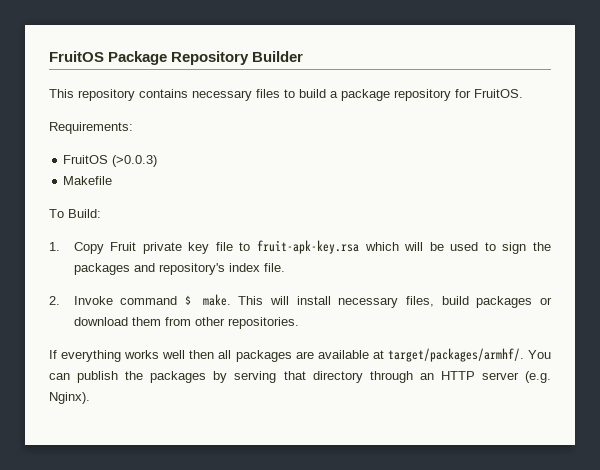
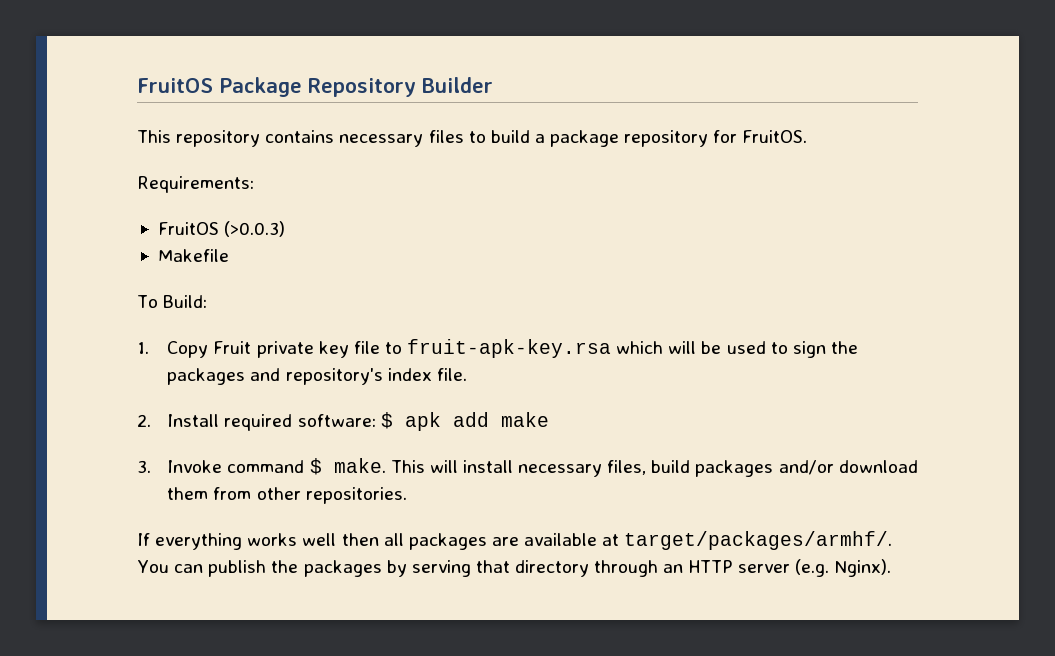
- 2. Invoke command $ make.
+ 2. Install required software: $ apk add make
+ 3. Invoke command $ make.
- This will install necessary files, build packages or download them from other repositories.
+ This will install necessary files, build packages and/or download them from other repositories.

